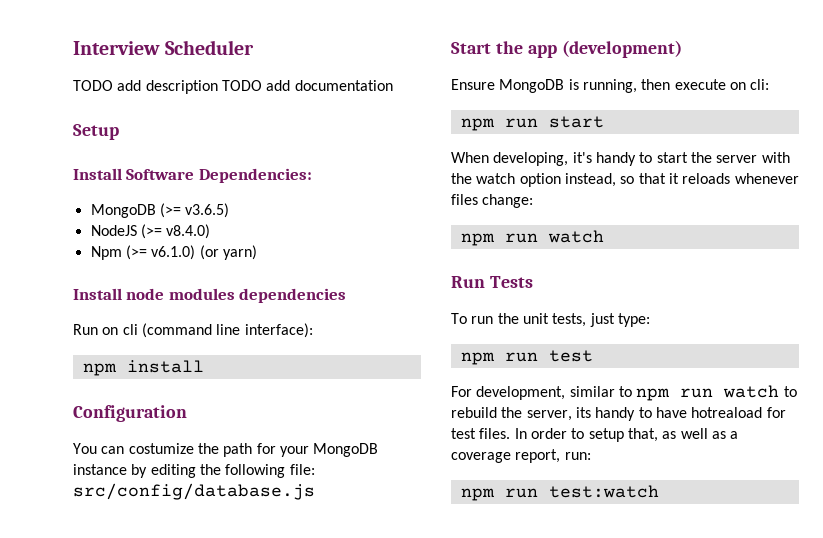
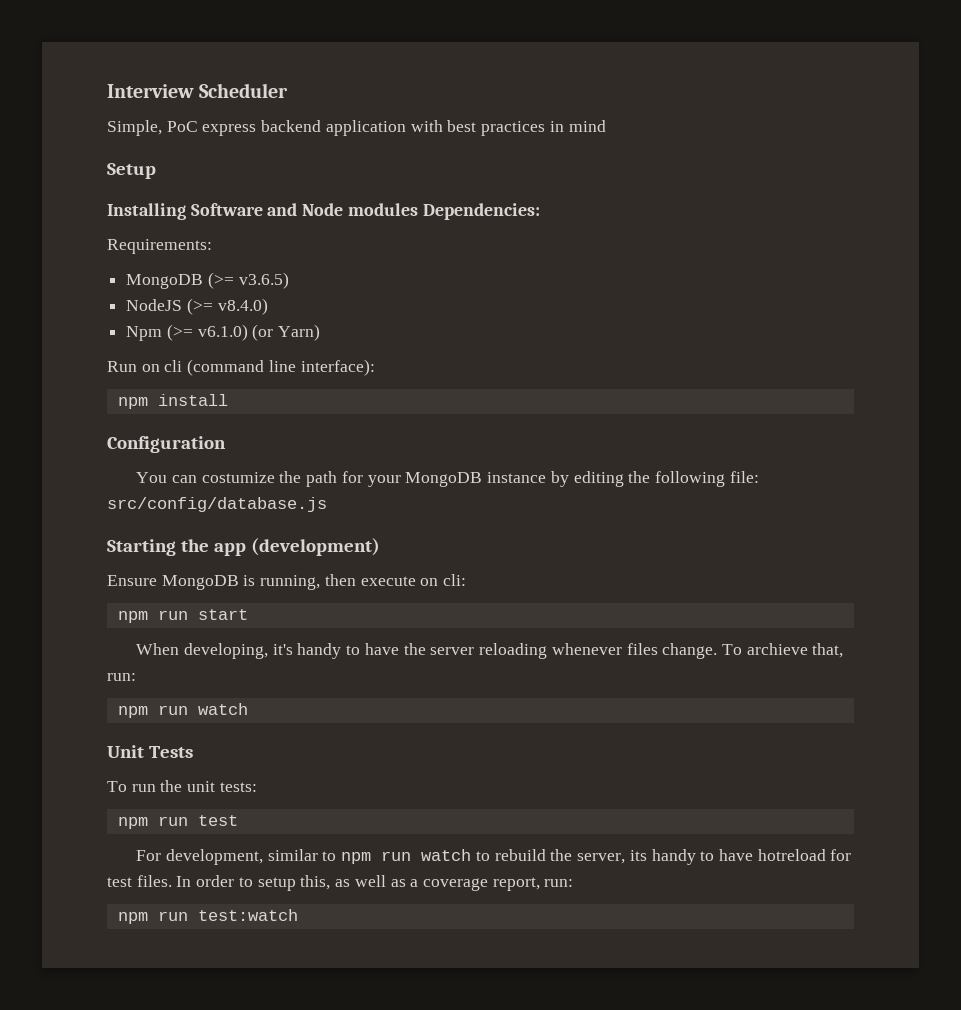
- TODO add description TODO add documentation
+ Simple, PoC express backend application with best practices in mind
  Setup
- Install Software Dependencies:
+ Installing Software and Node modules Dependencies:
+ Requirements:
- Npm (>= v6.1.0) (or yarn)
- Install node modules dependencies
+ Npm (>= v6.1.0) (or Yarn)
- Start the app (development)
+ Starting the app (development)
- When developing, it's handy to start the server with the watch option instead, so that it reloads whenever files change:
+ When developing, it's handy to have the server reloading whenever files change. To archieve that, run:
- Run Tests
+ Unit Tests
- To run the unit tests, just type:
+ To run the unit tests:
- For development, similar to npm run watch to rebuild the server, its handy to have hotreaload for test files.
+ For development, similar to npm run watch to rebuild the server, its handy to have hotreload for test files.
- In order to setup that, as well as a coverage report, run:
+ In order to setup this, as well as a coverage report, run:

